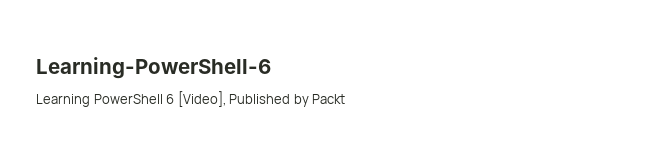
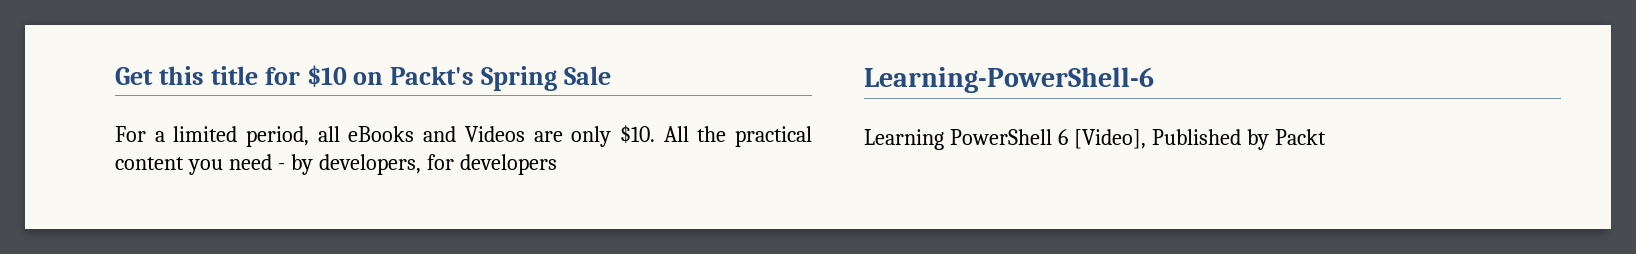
+ Get this title for $10 on Packt's Spring Sale
+ For a limited period, all eBooks and Videos are only $10. All the practical content you need - by developers, for developers

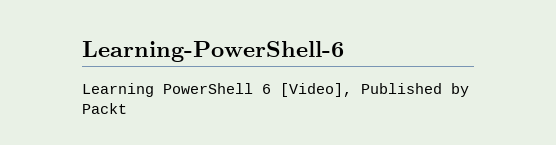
- Get this title for $10 on Packt's Spring Sale
- For a limited period, all eBooks and Videos are only $10. All the practical content you need - by developers, for developers

